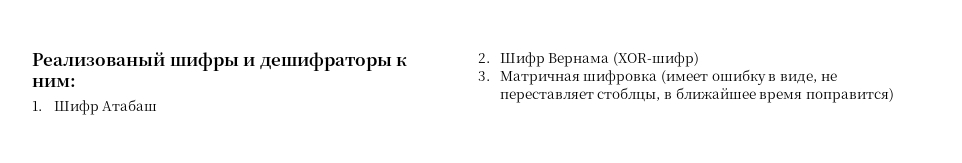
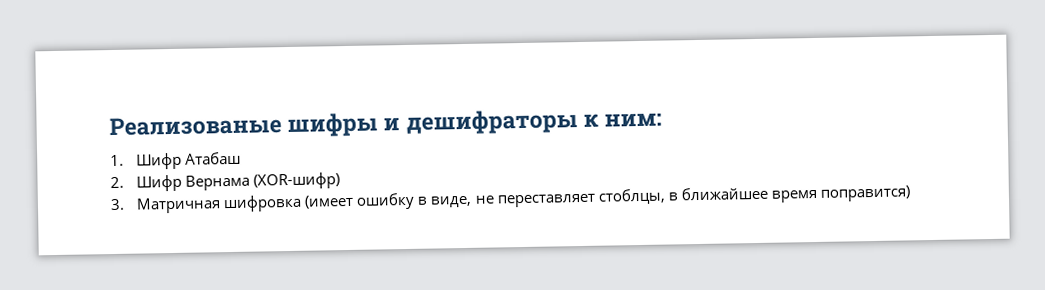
- Реализованый шифры и дешифраторы к ним:
+ Реализованые шифры и дешифраторы к ним:

